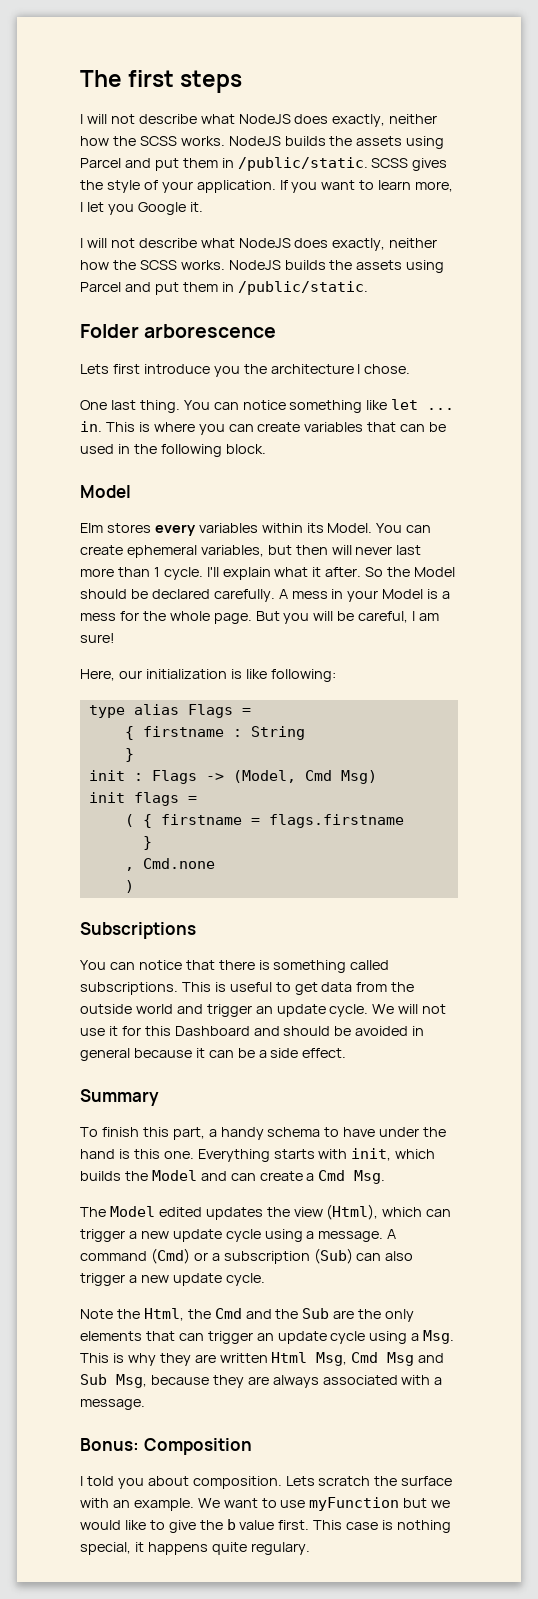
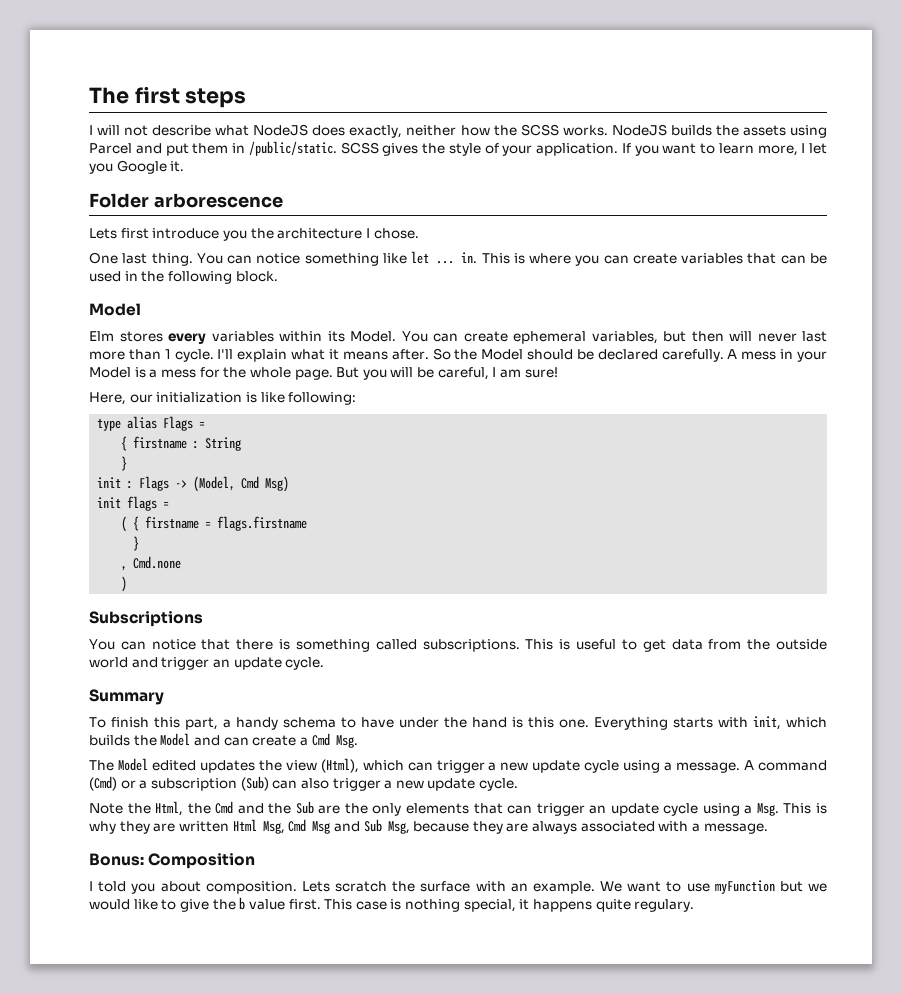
  If you want to learn more, I let you Google it.
- I will not describe what NodeJS does exactly, neither how the SCSS works. NodeJS builds the assets using Parcel and put them in /public/static.
- I'll explain what it after.
+ I'll explain what it means after.
- We will not use it for this Dashboard and should be avoided in general because it can be a side effect.

